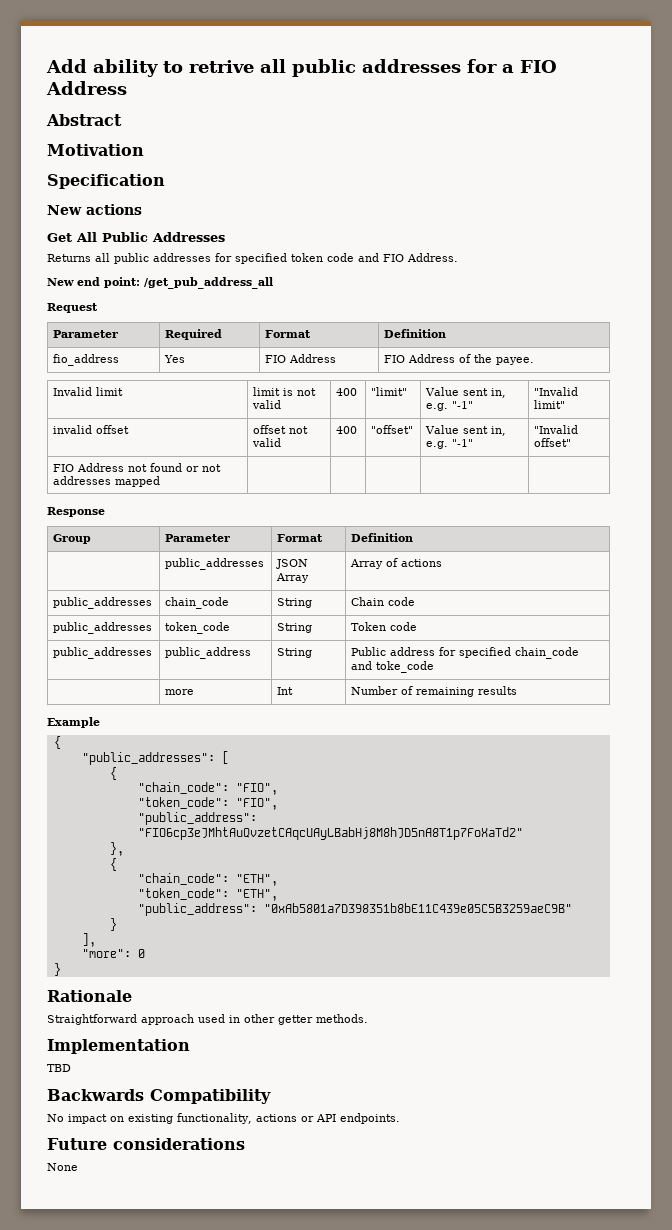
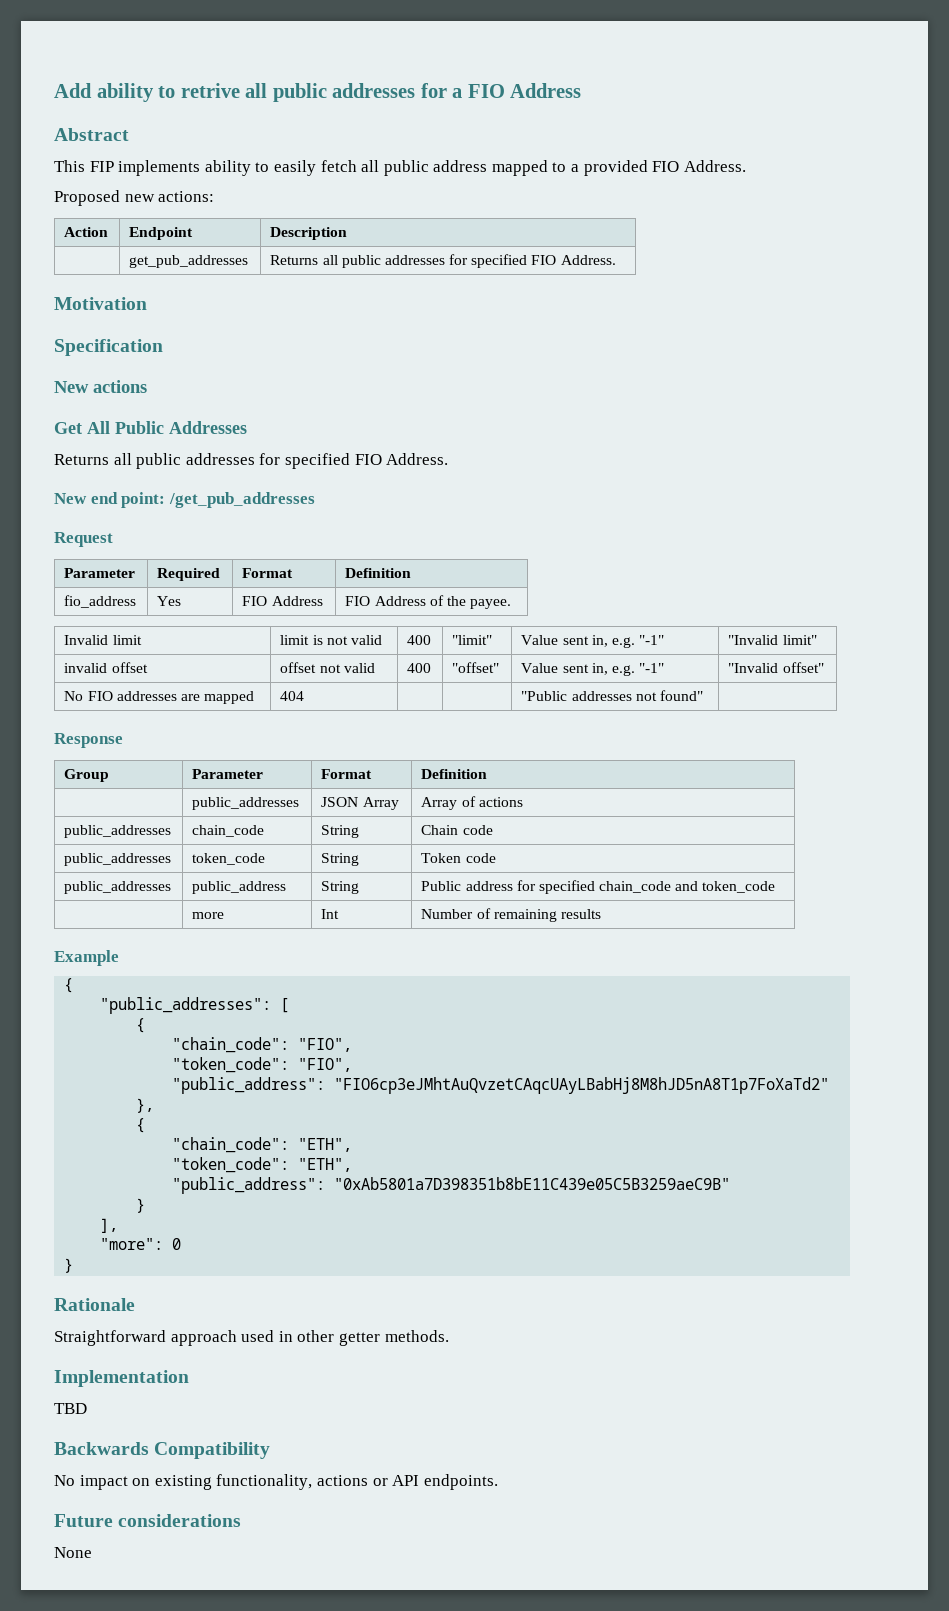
+ This FIP implements ability to easily fetch all public address mapped to a provided FIO Address.
+ Proposed new actions:
+ Action | Endpoint | Description
+ | get_pub_addresses | Returns all public addresses for specified FIO Address.
  Get All Public Addresses
- Returns all public addresses for specified token code and FIO Address.
+ Returns all public addresses for specified FIO Address.
- New end point: /get_pub_address_all
+ New end point: /get_pub_addresses
- FIO Address not found or not addresses mapped | | | | |
+ No FIO addresses are mapped | 404 | | | "Public addresses not found" |
- public_addresses | public_address | String | Public address for specified chain_code and toke_code
+ public_addresses | public_address | String | Public address for specified chain_code and token_code

